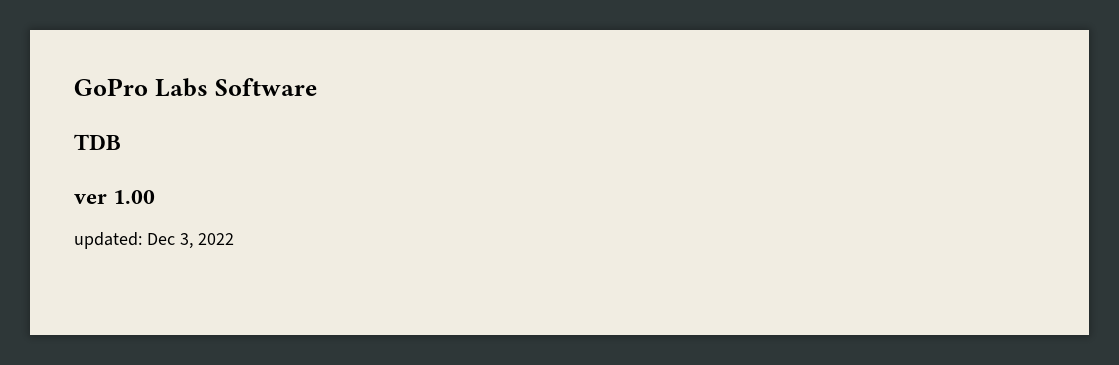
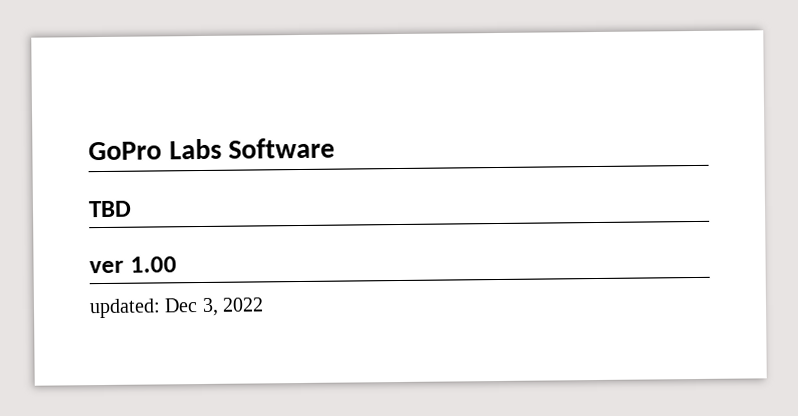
- TDB
+ TBD

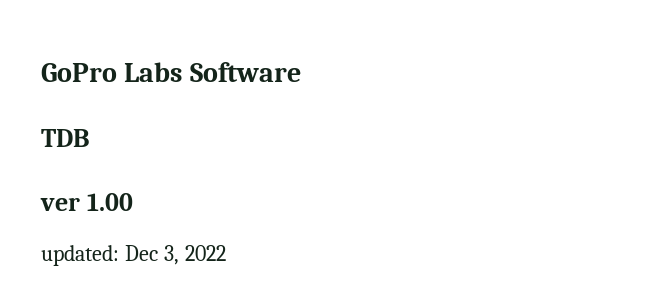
- TBD
+ TDB

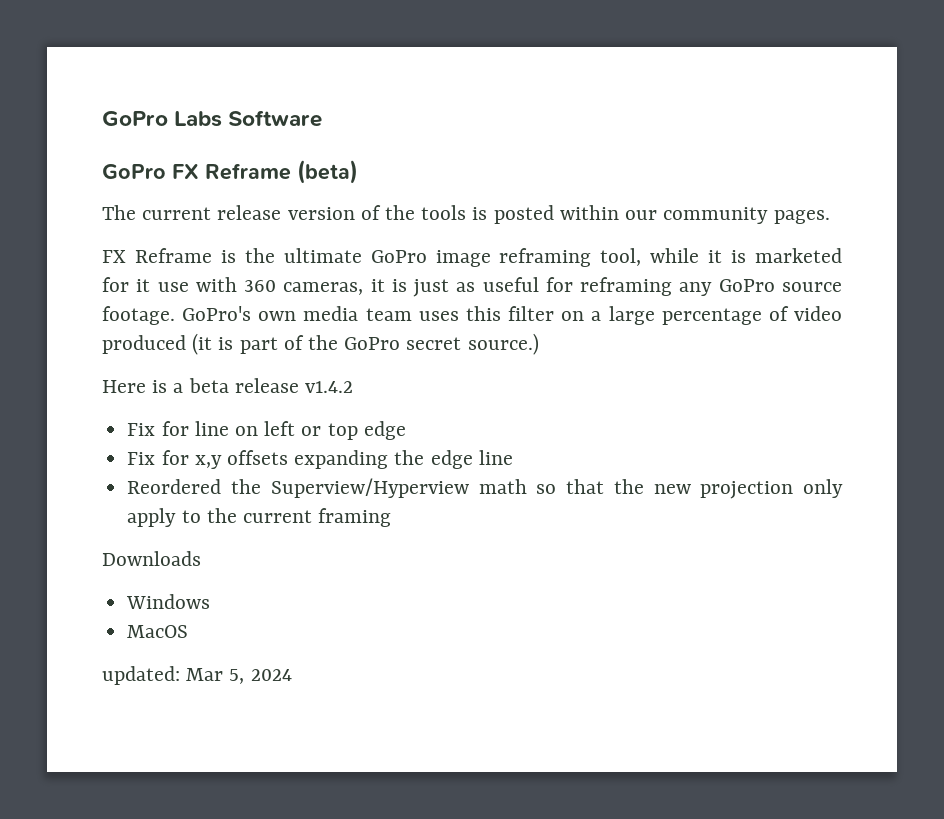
- TDB
- ver 1.00
- updated: Dec 3, 2022
+ GoPro FX Reframe (beta)
+ The current release version of the tools is posted within our community pages.
+ FX Reframe is the ultimate GoPro image reframing tool, while it is marketed for it use with 360 cameras, it is just as useful for reframing any GoPro source footage. GoPro's own media team uses this filter on a large percentage of video produced (it is part of the GoPro secret source.)
+ Here is a beta release v1.4.2
+ Fix for line on left or top edge
+ Fix for x,y offsets expanding the edge line
+ Reordered the Superview/Hyperview math so that the new projection only apply to the current framing
+ Downloads
+ Windows
+ MacOS
+ updated: Mar 5, 2024

